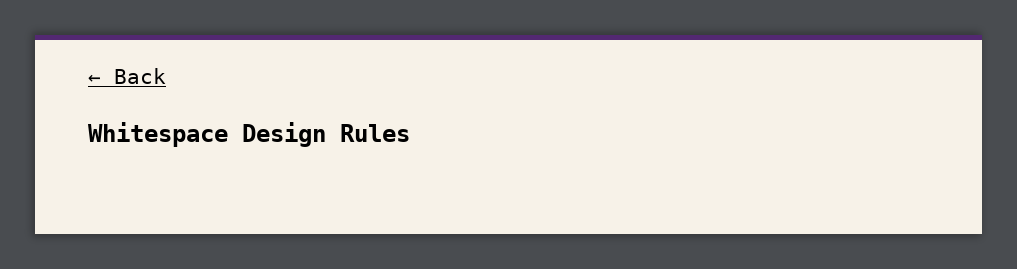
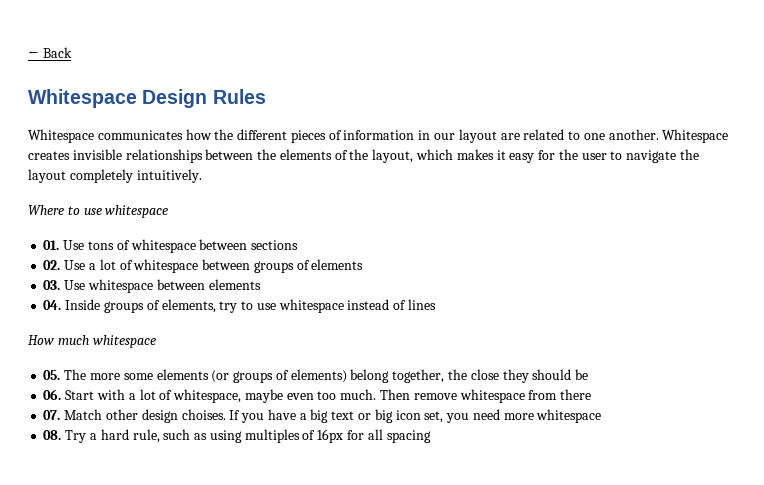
+ Whitespace communicates how the different pieces of information in our layout are related to one another. Whitespace creates invisible relationships between the elements of the layout, which makes it easy for the user to navigate the layout completely intuitively.
+ Where to use whitespace
+ 01. Use tons of whitespace between sections
+ 02. Use a lot of whitespace between groups of elements
+ 03. Use whitespace between elements
+ 04. Inside groups of elements, try to use whitespace instead of lines
+ How much whitespace
+ 05. The more some elements (or groups of elements) belong together, the close they should be
+ 06. Start with a lot of whitespace, maybe even too much. Then remove whitespace from there
+ 07. Match other design choises. If you have a big text or big icon set, you need more whitespace
+ 08. Try a hard rule, such as using multiples of 16px for all spacing

